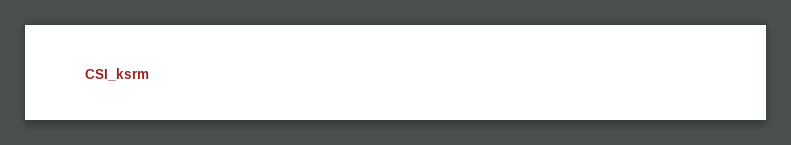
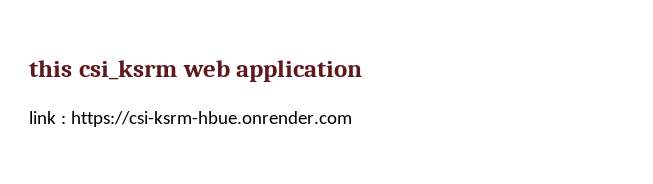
- CSI_ksrm
+ this csi_ksrm web application
+ link : https://csi-ksrm-hbue.onrender.com

